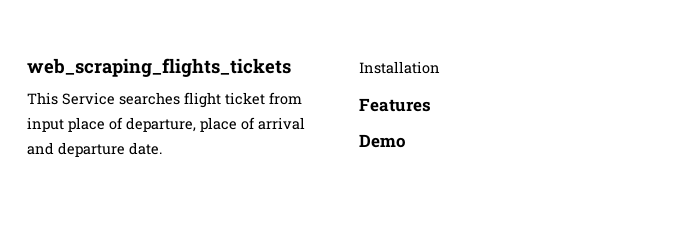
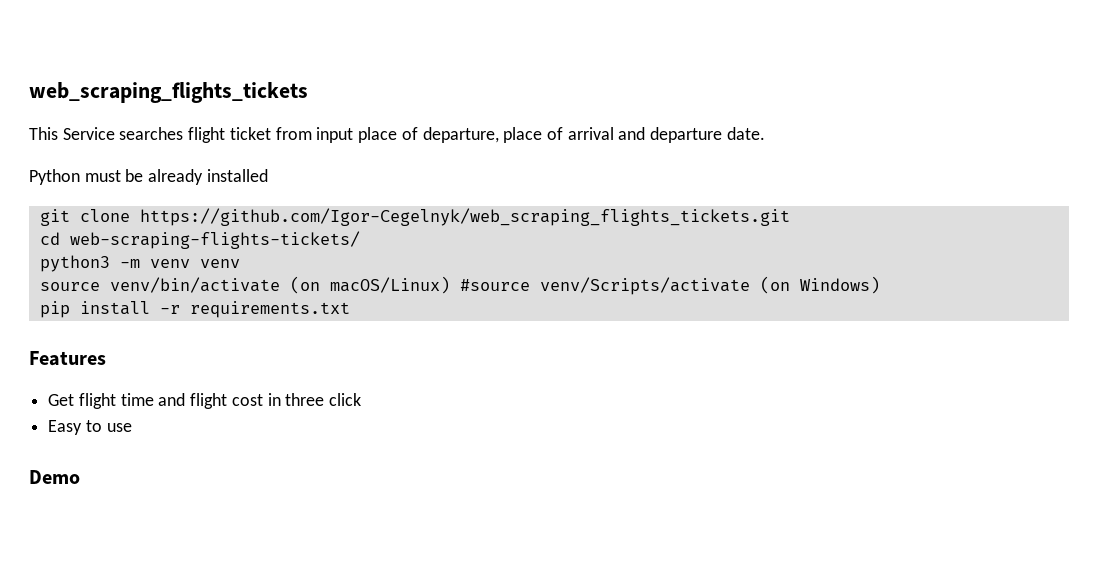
- Installation
+ Python must be already installed
+ git clone https://github.com/Igor-Cegelnyk/web_scraping_flights_tickets.git
+ cd web-scraping-flights-tickets/
+ python3 -m venv venv
+ source venv/bin/activate (on macOS/Linux) #source venv/Scripts/activate (on Windows)
+ pip install -r requirements.txt
  Features
+ Get flight time and flight cost in three click
+ Easy to use

